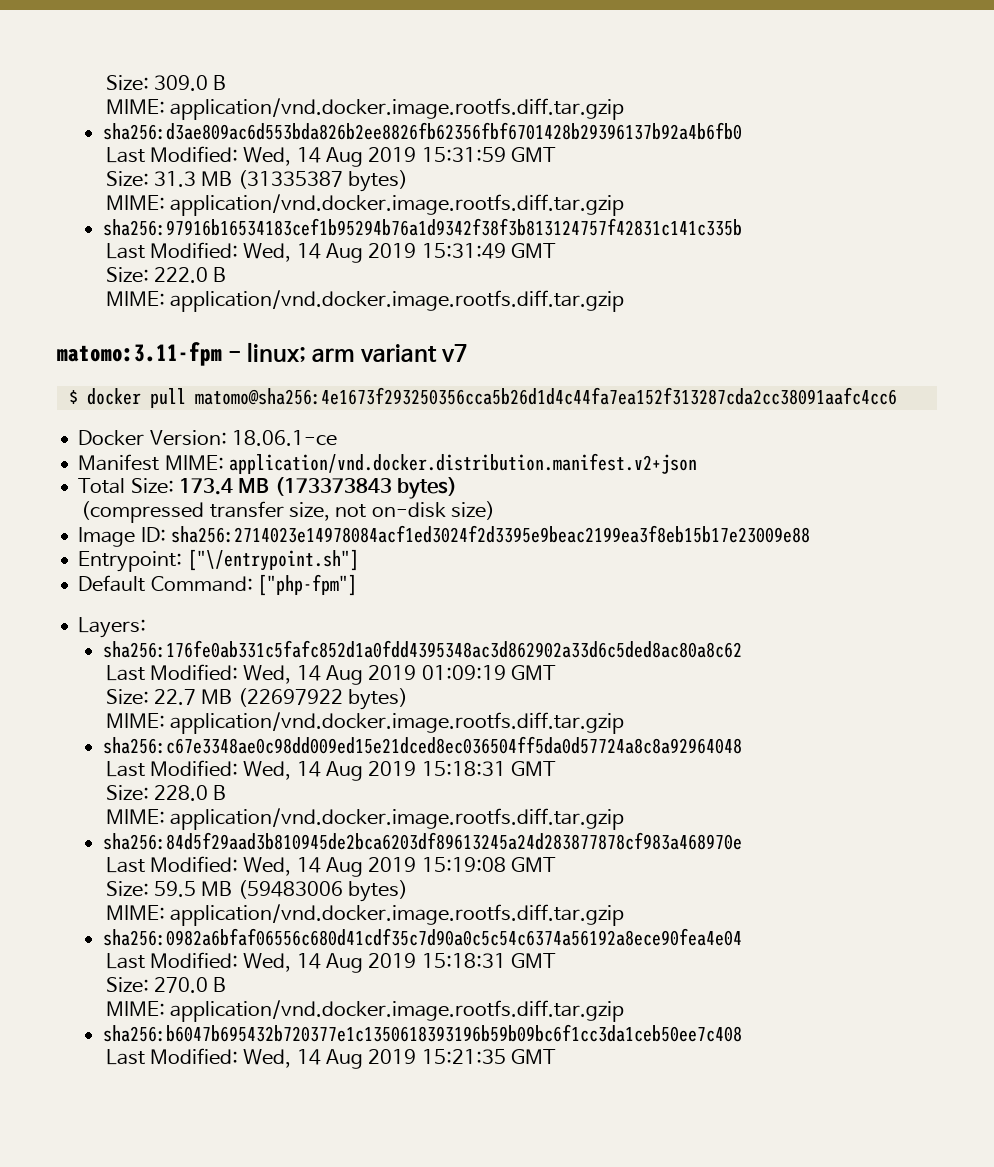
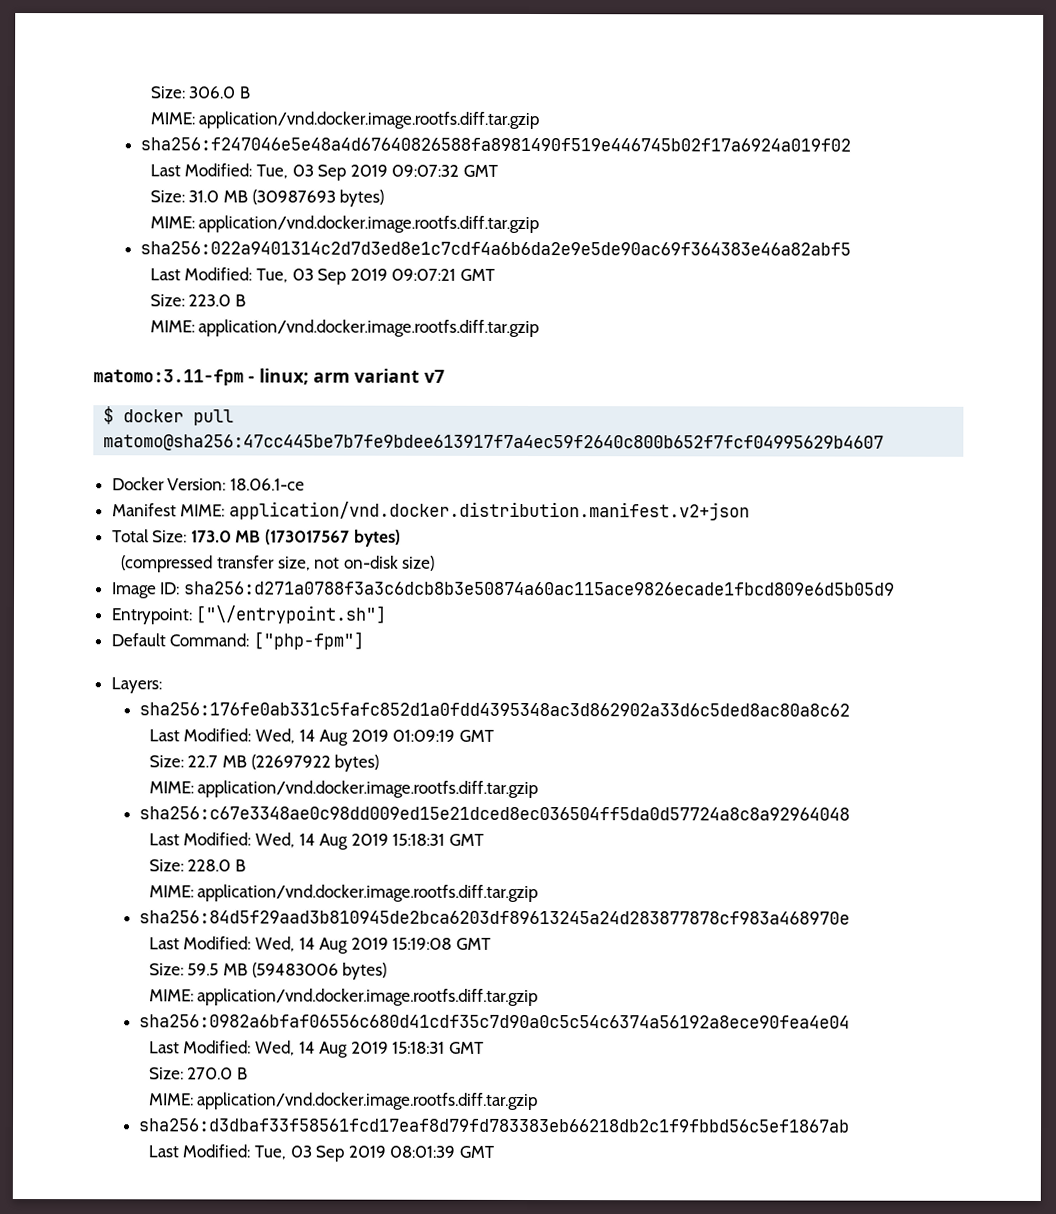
- Size: 309.0 B
+ Size: 306.0 B
  MIME: application/vnd.docker.image.rootfs.diff.tar.gzip
- sha256:d3ae809ac6d553bda826b2ee8826fb62356fbf6701428b29396137b92a4b6fb0
- Last Modified: Wed, 14 Aug 2019 15:31:59 GMT
- Size: 31.3 MB (31335387 bytes)
+ sha256:f247046e5e48a4d67640826588fa8981490f519e446745b02f17a6924a019f02
+ Last Modified: Tue, 03 Sep 2019 09:07:32 GMT
+ Size: 31.0 MB (30987693 bytes)
  MIME: application/vnd.docker.image.rootfs.diff.tar.gzip
- sha256:97916b16534183cef1b95294b76a1d9342f38f3b813124757f42831c141c335b
- Last Modified: Wed, 14 Aug 2019 15:31:49 GMT
- Size: 222.0 B
+ sha256:022a9401314c2d7d3ed8e1c7cdf4a6b6da2e9e5de90ac69f364383e46a82abf5
+ Last Modified: Tue, 03 Sep 2019 09:07:21 GMT
+ Size: 223.0 B
- $ docker pull matomo@sha256:4e1673f293250356cca5b26d1d4c44fa7ea152f313287cda2cc38091aafc4cc6
+ $ docker pull matomo@sha256:47cc445be7b7fe9bdee613917f7a4ec59f2640c800b652f7fcf04995629b4607
- Total Size: 173.4 MB (173373843 bytes)
+ Total Size: 173.0 MB (173017567 bytes)
- Image ID: sha256:2714023e14978084acf1ed3024f2d3395e9beac2199ea3f8eb15b17e23009e88
+ Image ID: sha256:d271a0788f3a3c6dcb8b3e50874a60ac115ace9826ecade1fbcd809e6d5b05d9
- sha256:b6047b695432b720377e1c1350618393196b59b09bc6f1cc3da1ceb50ee7c408
- Last Modified: Wed, 14 Aug 2019 15:21:35 GMT
+ sha256:d3dbaf33f58561fcd17eaf8d79fd783383eb66218db2c1f9fbbd56c5ef1867ab
+ Last Modified: Tue, 03 Sep 2019 08:01:39 GMT

